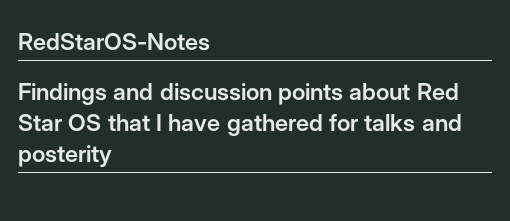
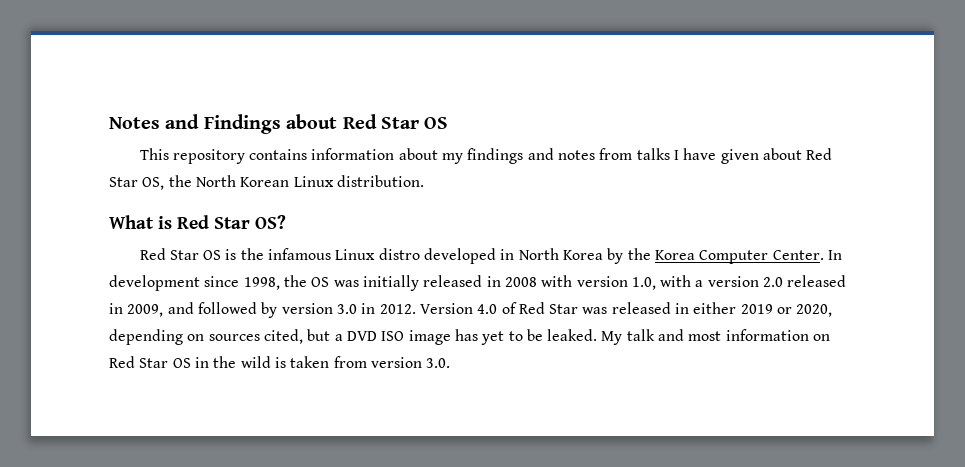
- RedStarOS-Notes
- Findings and discussion points about Red Star OS that I have gathered for talks and posterity
+ Notes and Findings about Red Star OS
+ This repository contains information about my findings and notes from talks I have given about Red Star OS, the North Korean Linux distribution.
+ What is Red Star OS?
+ Red Star OS is the infamous Linux distro developed in North Korea by the Korea Computer Center. In development since 1998, the OS was initially released in 2008 with version 1.0, with a version 2.0 released in 2009, and followed by version 3.0 in 2012. Version 4.0 of Red Star was released in either 2019 or 2020, depending on sources cited, but a DVD ISO image has yet to be leaked. My talk and most information on Red Star OS in the wild is taken from version 3.0.

